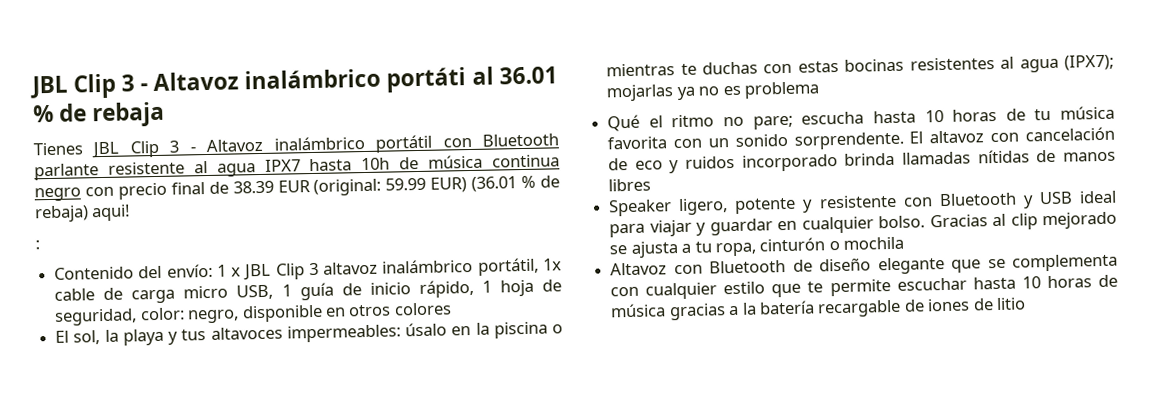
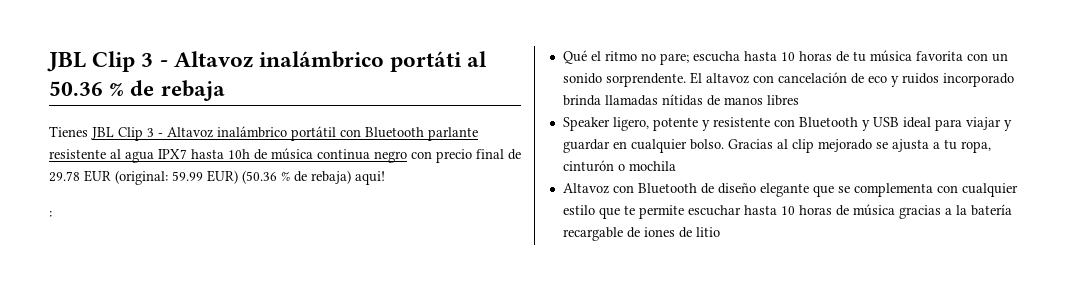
- JBL Clip 3 - Altavoz inalámbrico portáti al 36.01 % de rebaja
+ JBL Clip 3 - Altavoz inalámbrico portáti al 50.36 % de rebaja
- Tienes JBL Clip 3 - Altavoz inalámbrico portátil con Bluetooth parlante resistente al agua IPX7 hasta 10h de música continua negro con precio final de 38.39 EUR (original: 59.99 EUR) (36.01 % de rebaja) aqui!
+ Tienes JBL Clip 3 - Altavoz inalámbrico portátil con Bluetooth parlante resistente al agua IPX7 hasta 10h de música continua negro con precio final de 29.78 EUR (original: 59.99 EUR) (50.36 % de rebaja) aqui!
- Contenido del envío: 1 x JBL Clip 3 altavoz inalámbrico portátil, 1x cable de carga micro USB, 1 guía de inicio rápido, 1 hoja de seguridad, color: negro, disponible en otros colores
- El sol, la playa y tus altavoces impermeables: úsalo en la piscina o mientras te duchas con estas bocinas resistentes al agua (IPX7); mojarlas ya no es problema

